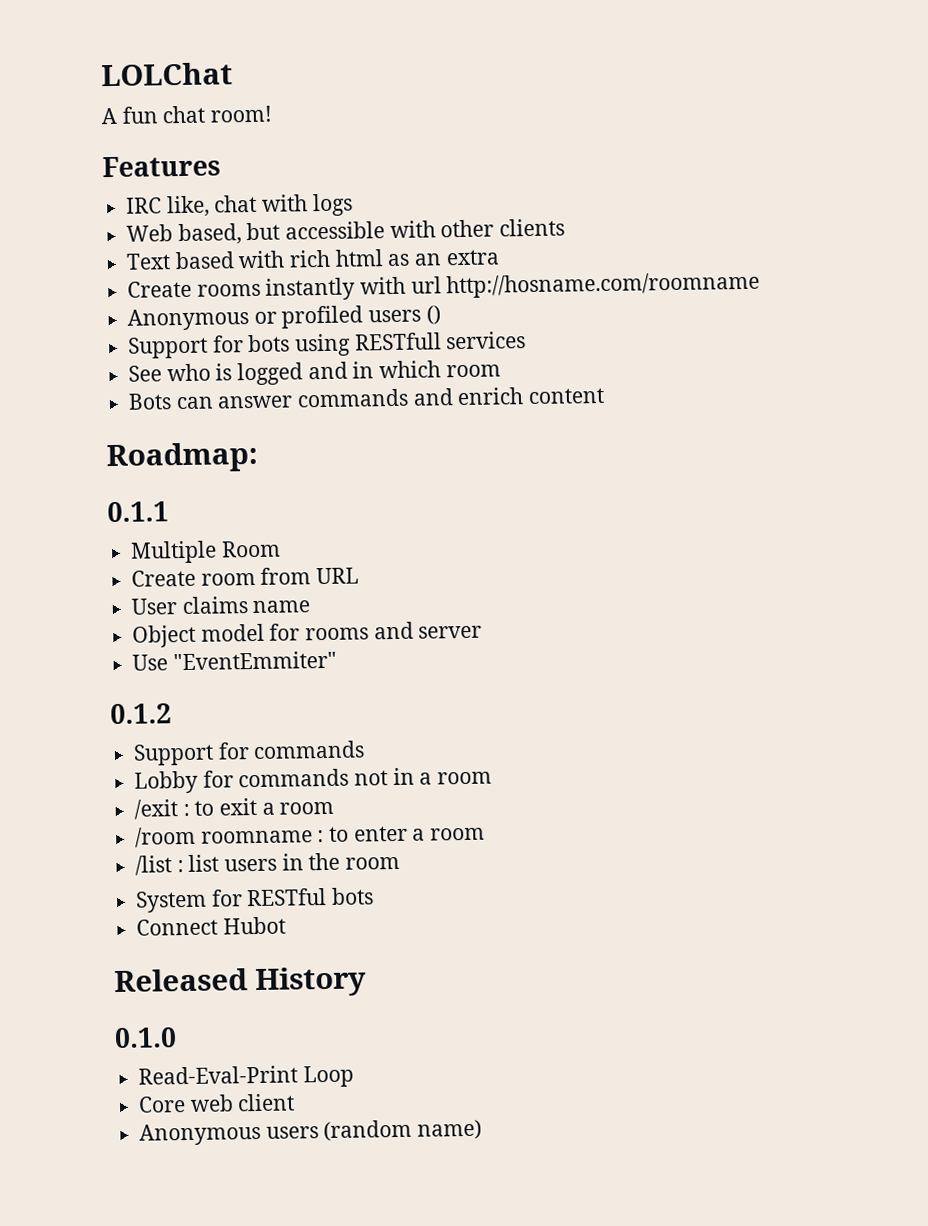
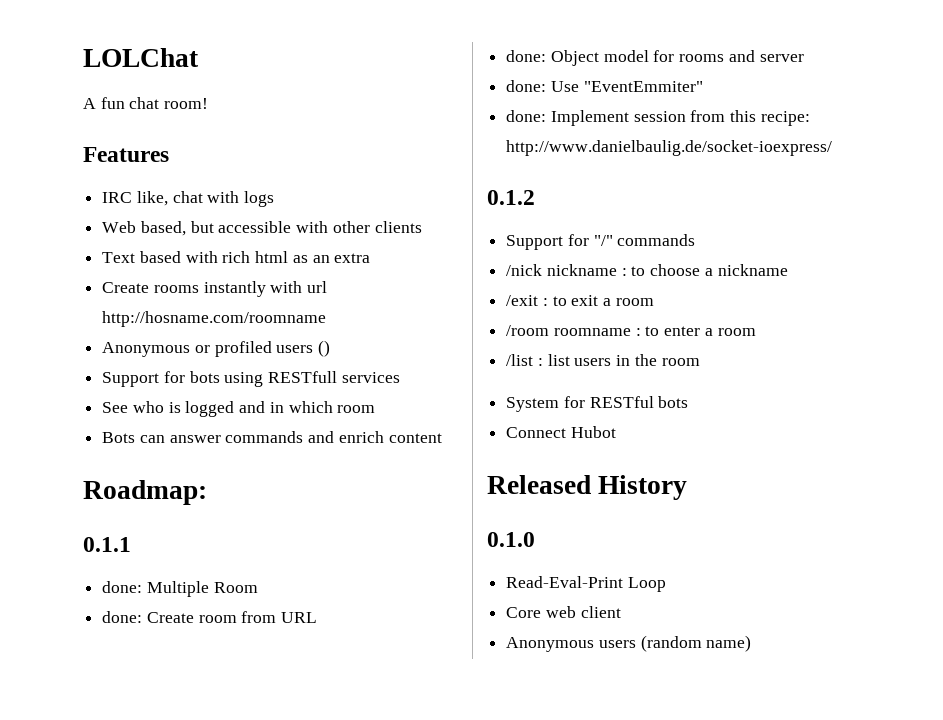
- Multiple Room
+ done: Multiple Room
- Create room from URL
+ done: Create room from URL
- User claims name
- Object model for rooms and server
+ done: Object model for rooms and server
- Use "EventEmmiter"
+ done: Use "EventEmmiter"
+ done: Implement session from this recipe: http://www.danielbaulig.de/socket-ioexpress/
- Support for commands
+ Support for "/" commands
- Lobby for commands not in a room
+ /nick nickname : to choose a nickname

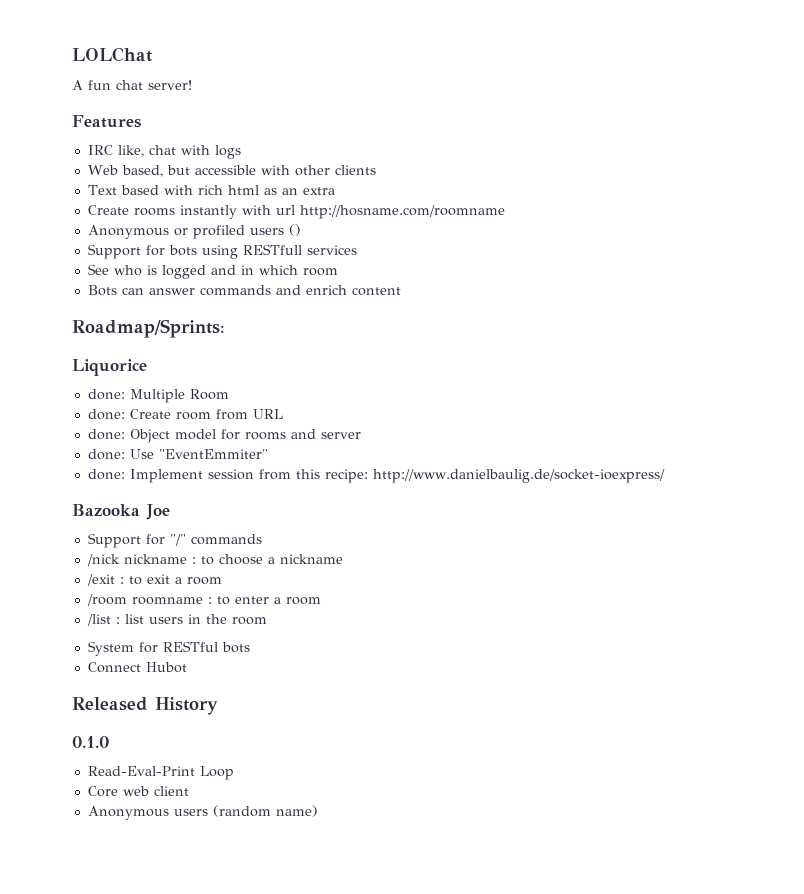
- A fun chat room!
+ A fun chat server!
- Roadmap:
- 0.1.1
+ Roadmap/Sprints:
+ Liquorice
- 0.1.2
+ Bazooka Joe

